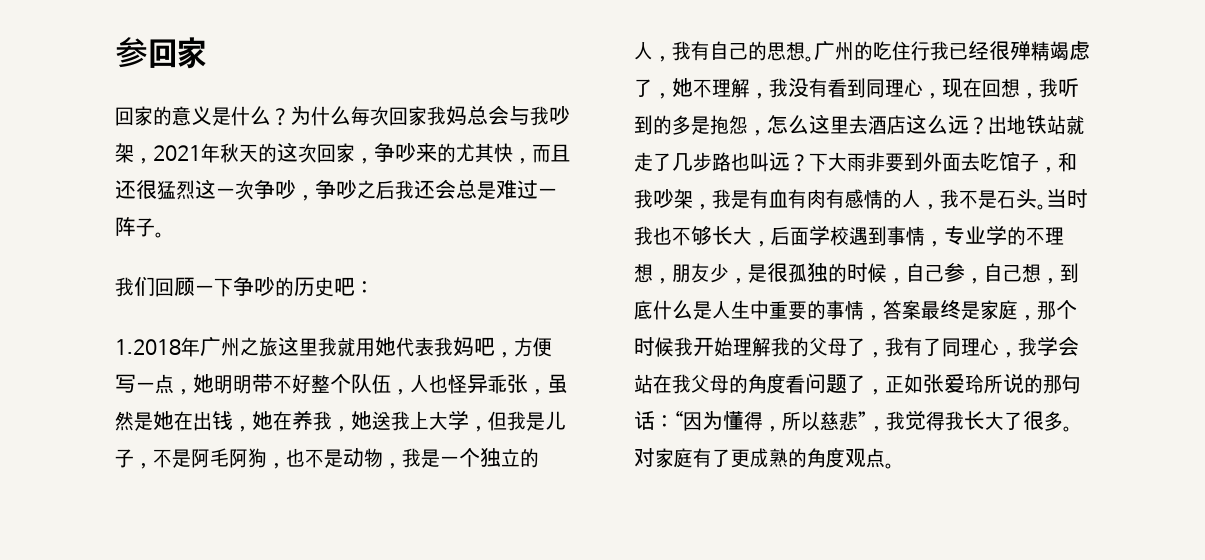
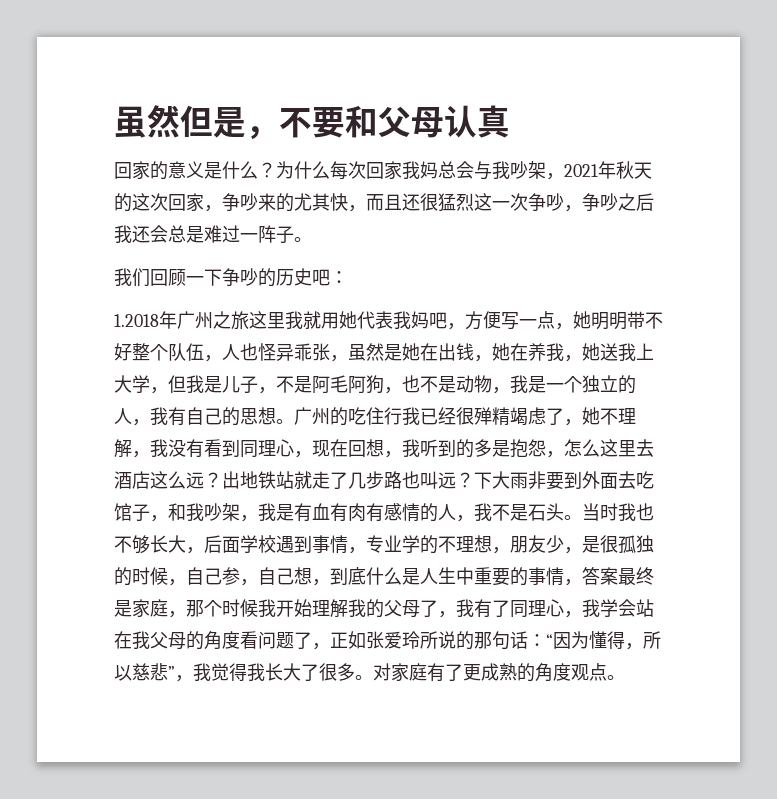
- 参回家
+ 虽然但是，不要和父母认真

